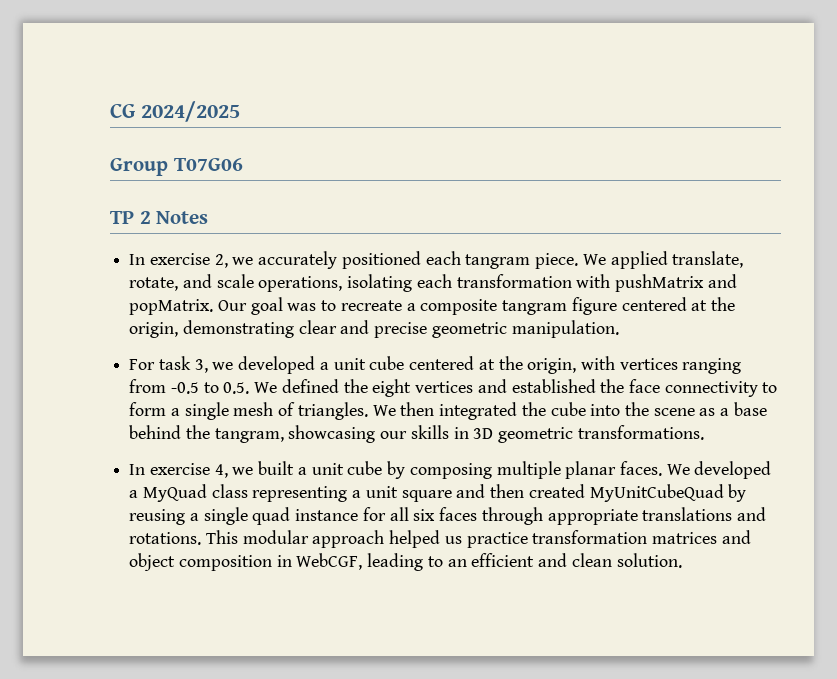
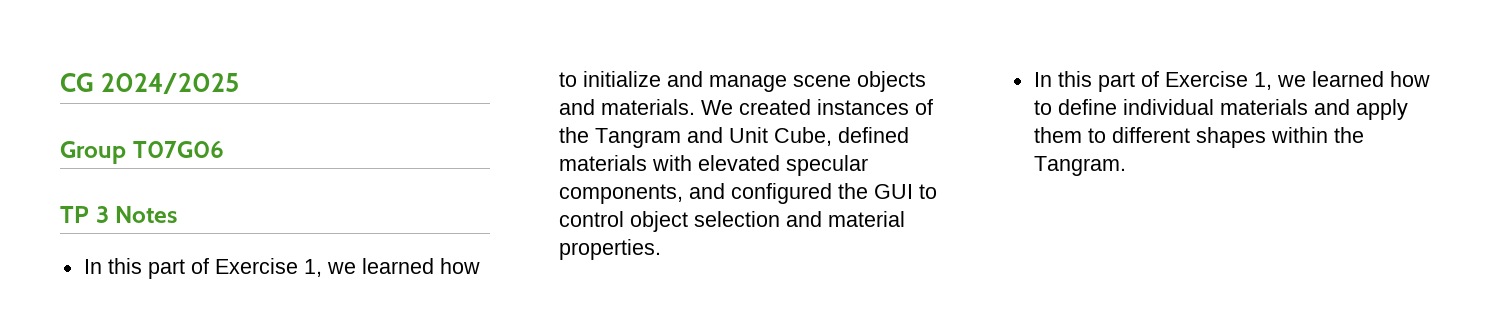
- TP 2 Notes
+ TP 3 Notes
- In exercise 2, we accurately positioned each tangram piece. We applied translate, rotate, and scale operations, isolating each transformation with pushMatrix and popMatrix. Our goal was to recreate a composite tangram figure centered at the origin, demonstrating clear and precise geometric manipulation.
- For task 3, we developed a unit cube centered at the origin, with vertices ranging from -0.5 to 0.5. We defined the eight vertices and established the face connectivity to form a single mesh of triangles. We then integrated the cube into the scene as a base behind the tangram, showcasing our skills in 3D geometric transformations.
- In exercise 4, we built a unit cube by composing multiple planar faces. We developed a MyQuad class representing a unit square and then created MyUnitCubeQuad by reusing a single quad instance for all six faces through appropriate translations and rotations. This modular approach helped us practice transformation matrices and object composition in WebCGF, leading to an efficient and clean solution.
+ In this part of Exercise 1, we learned how to initialize and manage scene objects and materials. We created instances of the Tangram and Unit Cube, defined materials with elevated specular components, and configured the GUI to control object selection and material properties.
+ In this part of Exercise 1, we learned how to define individual materials and apply them to different shapes within the Tangram.

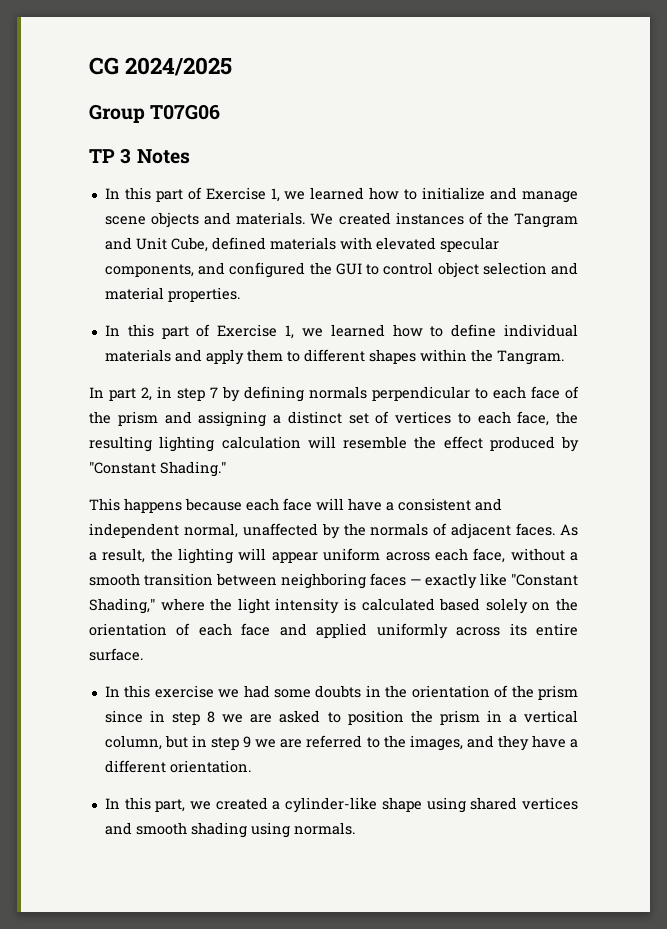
+ In part 2, in step 7 by defining normals perpendicular to each face of the prism and assigning a distinct set of vertices to each face, the resulting lighting calculation will resemble the effect produced by "Constant Shading."
+ This happens because each face will have a consistent and independent normal, unaffected by the normals of adjacent faces. As a result, the lighting will appear uniform across each face, without a smooth transition between neighboring faces — exactly like "Constant Shading," where the light intensity is calculated based solely on the orientation of each face and applied uniformly across its entire surface.
+ In this exercise we had some doubts in the orientation of the prism since in step 8 we are asked to position the prism in a vertical column, but in step 9 we are referred to the images, and they have a different orientation.
+ In this part, we created a cylinder-like shape using shared vertices and smooth shading using normals.

